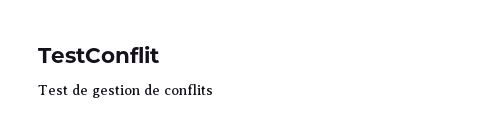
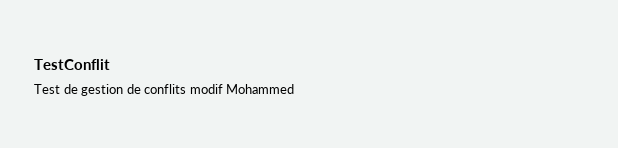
- Test de gestion de conflits
+ Test de gestion de conflits modif Mohammed

